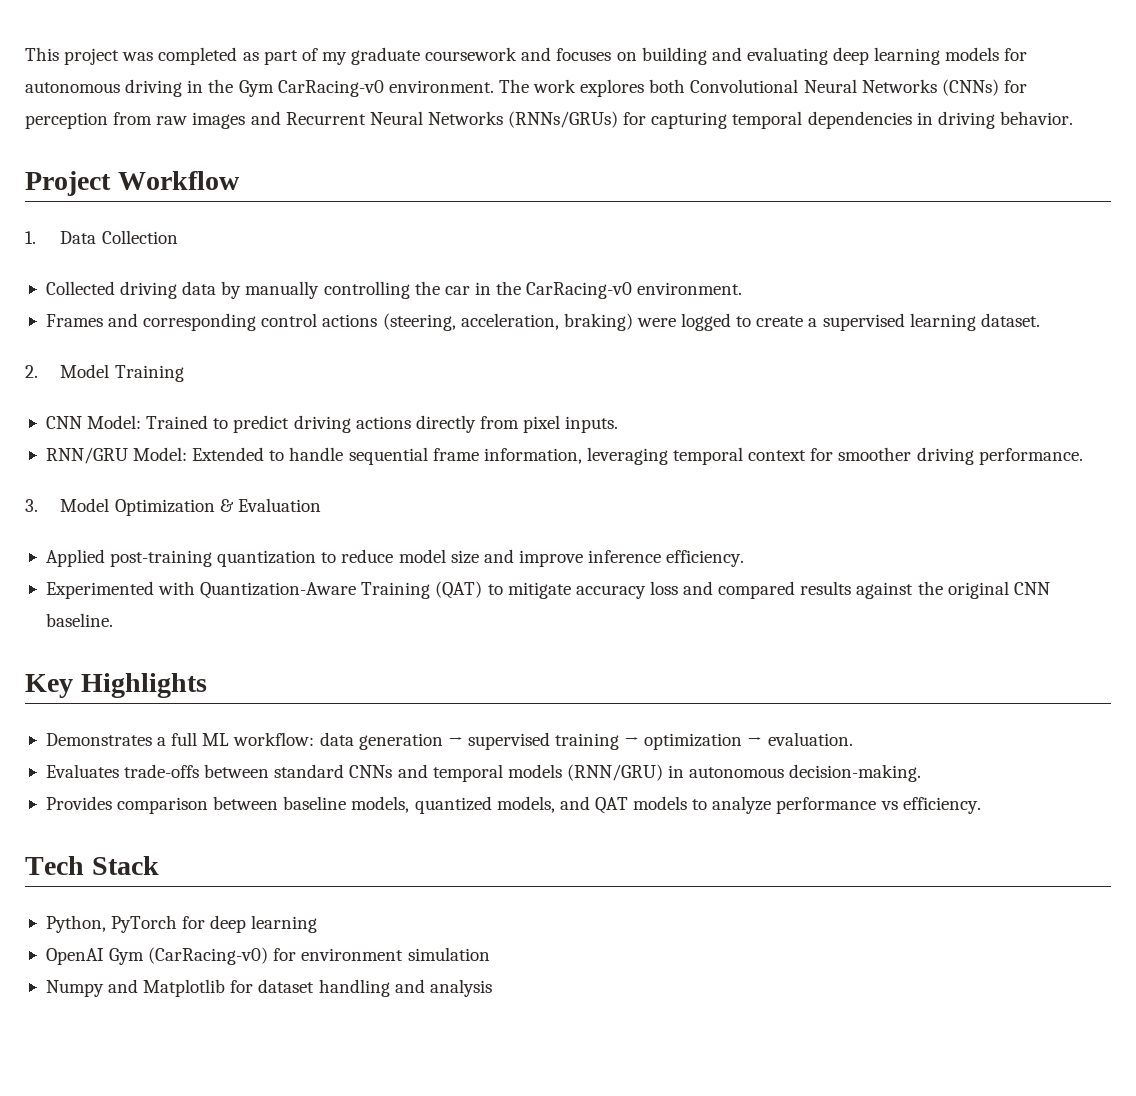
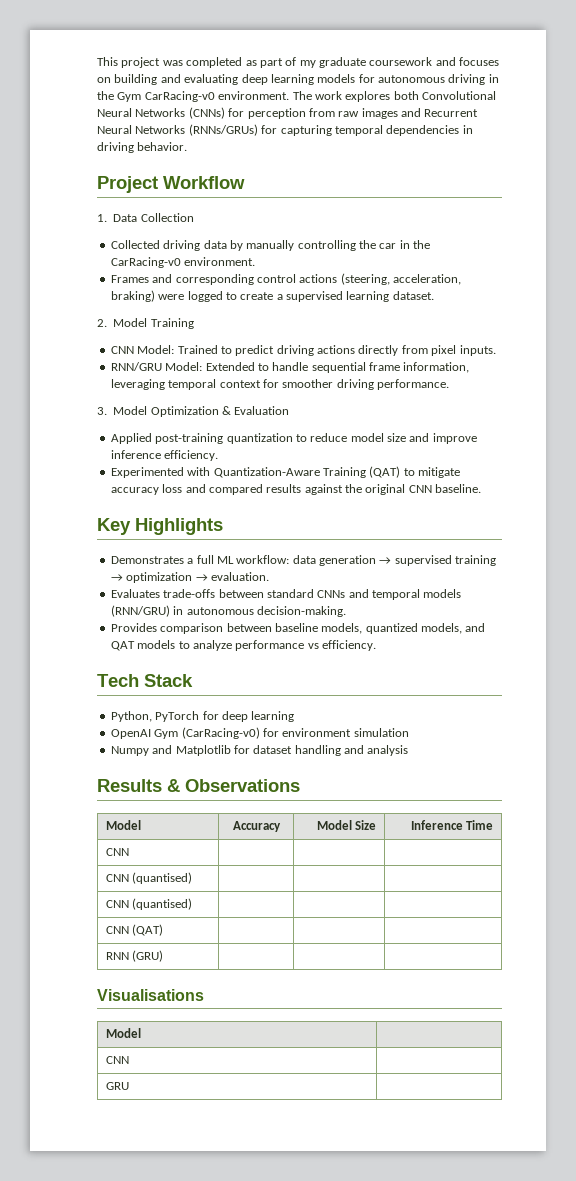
+ Results & Observations
+ Model | Accuracy | Model Size | Inference Time
+ CNN | | |
+ CNN (quantised) | | |
+ CNN (quantised) | | |
+ CNN (QAT) | | |
+ RNN (GRU) | | |
+ Visualisations
+ Model |
+ CNN |
+ GRU |

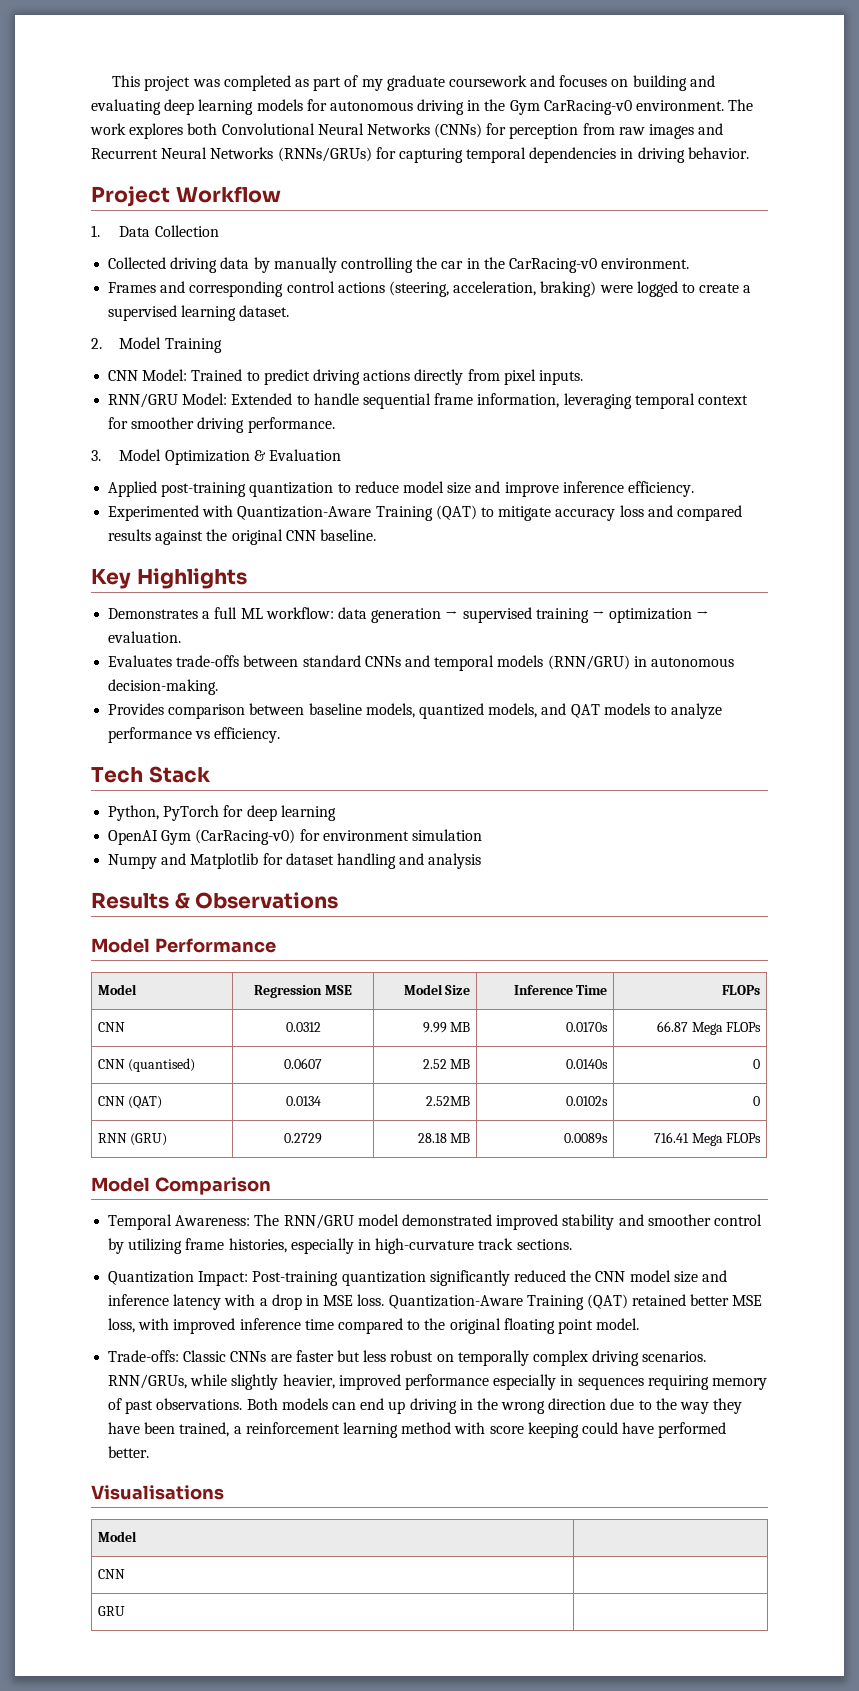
- Model | Accuracy | Model Size | Inference Time
- CNN | | |
- CNN (quantised) | | |
- CNN (quantised) | | |
- CNN (QAT) | | |
- RNN (GRU) | | |
+ Model Performance
+ Model | Regression MSE | Model Size | Inference Time | FLOPs
+ CNN | 0.0312 | 9.99 MB | 0.0170s | 66.87 Mega FLOPs
+ CNN (quantised) | 0.0607 | 2.52 MB | 0.0140s | 0
+ CNN (QAT) | 0.0134 | 2.52MB | 0.0102s | 0
+ RNN (GRU) | 0.2729 | 28.18 MB | 0.0089s | 716.41 Mega FLOPs
+ Model Comparison
+ Temporal Awareness: The RNN/GRU model demonstrated improved stability and smoother control by utilizing frame histories, especially in high-curvature track sections.
+ Quantization Impact: Post-training quantization significantly reduced the CNN model size and inference latency with a drop in MSE loss. Quantization-Aware Training (QAT) retained better MSE loss, with improved inference time compared to the original floating point model.
+ Trade-offs: Classic CNNs are faster but less robust on temporally complex driving scenarios. RNN/GRUs, while slightly heavier, improved performance especially in sequences requiring memory of past observations. Both models can end up driving in the wrong direction due to the way they have been trained, a reinforcement learning method with score keeping could have performed better.

